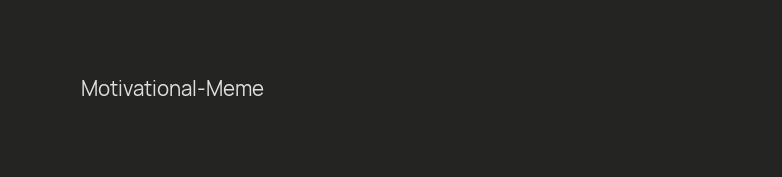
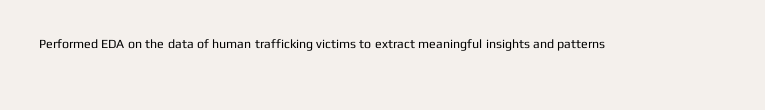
- Motivational-Meme
+ Performed EDA on the data of human trafficking victims to extract meaningful insights and patterns

